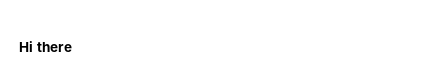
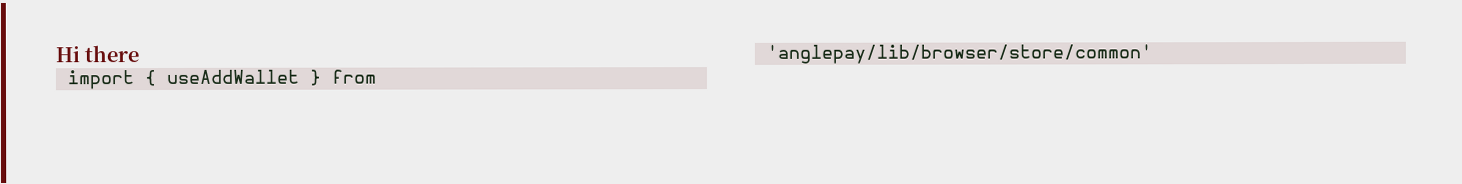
+ import { useAddWallet } from 'anglepay/lib/browser/store/common'

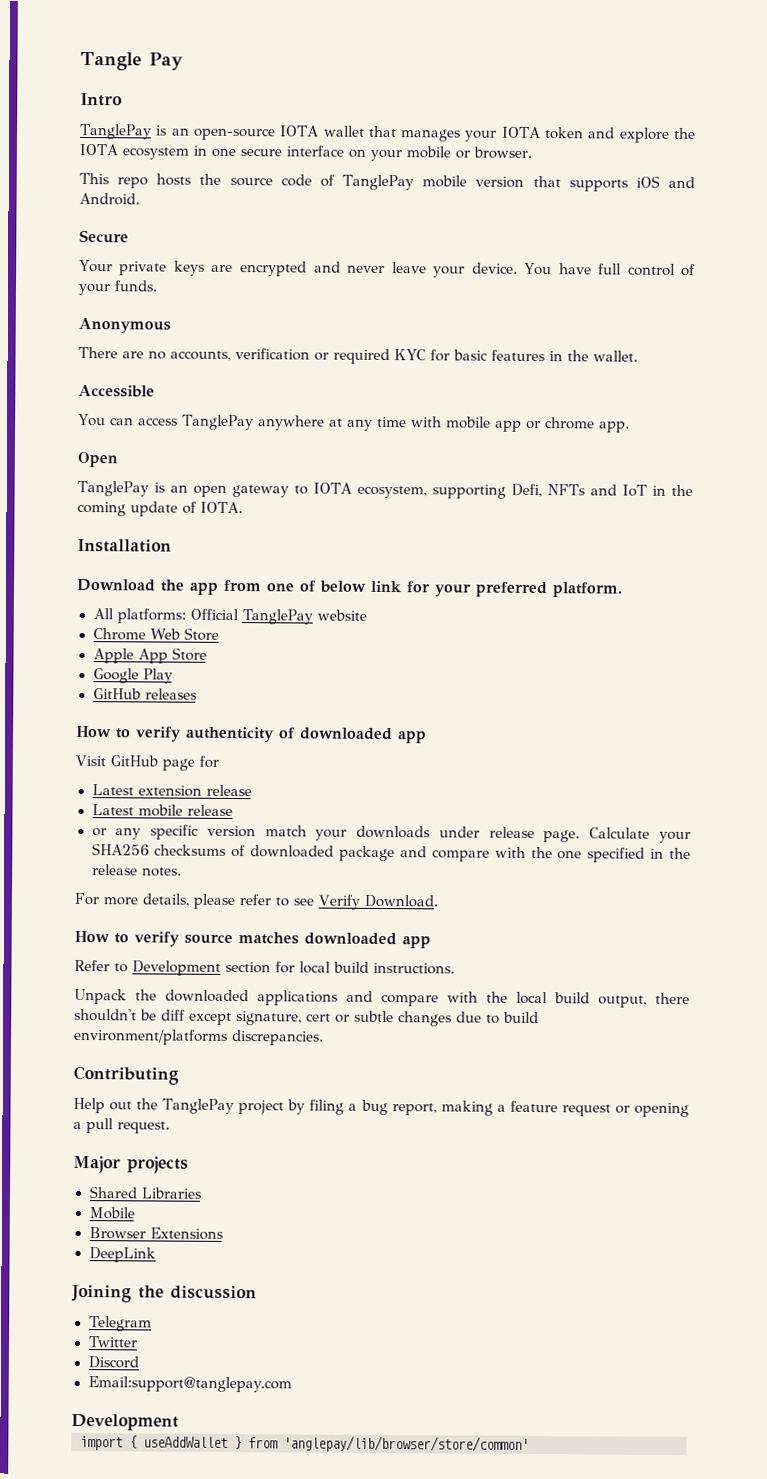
- Hi there
+ Tangle Pay
+ Intro
+ TanglePay is an open-source IOTA wallet that manages your IOTA token and explore the IOTA ecosystem in one secure interface on your mobile or browser.
+ This repo hosts the source code of TanglePay mobile version that supports iOS and Android.
+ Secure
+ Your private keys are encrypted and never leave your device. You have full control of your funds.
+ Anonymous
+ There are no accounts, verification or required KYC for basic features in the wallet.
+ Accessible
+ You can access TanglePay anywhere at any time with mobile app or chrome app.
+ Open
+ TanglePay is an open gateway to IOTA ecosystem, supporting Defi, NFTs and IoT in the coming update of IOTA.
+ Installation
+ Download the app from one of below link for your preferred platform.
+ All platforms: Official TanglePay website
+ Chrome Web Store
+ Apple App Store
+ Google Play
+ GitHub releases
+ How to verify authenticity of downloaded app
+ Visit GitHub page for
+ Latest extension release
+ Latest mobile release
+ or any specific version match your downloads under release page. Calculate your SHA256 checksums of downloaded package and compare with the one specified in the release notes.
+ For more details, please refer to see Verify Download.
+ How to verify source matches downloaded app
+ Refer to Development section for local build instructions.
+ Unpack the downloaded applications and compare with the local build output, there shouldn't be diff except signature, cert or subtle changes due to build environment/platforms discrepancies.
+ Contributing
+ Help out the TanglePay project by filing a bug report, making a feature request or opening a pull request.
+ Major projects
+ Shared Libraries
+ Mobile
+ Browser Extensions
+ DeepLink
+ Joining the discussion
+ Telegram
+ Twitter
+ Discord
+ Email:support@tanglepay.com
+ Development

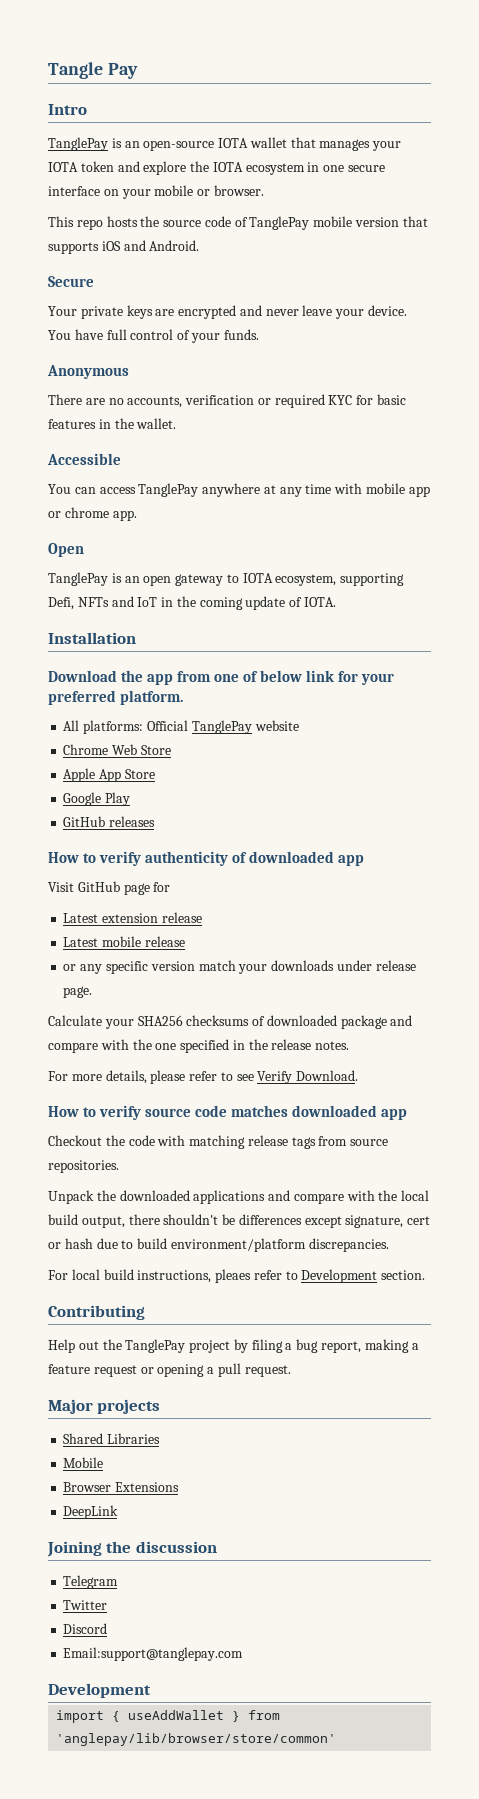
- or any specific version match your downloads under release page. Calculate your SHA256 checksums of downloaded package and compare with the one specified in the release notes.
+ or any specific version match your downloads under release page.
+ Calculate your SHA256 checksums of downloaded package and compare with the one specified in the release notes.
- How to verify source matches downloaded app
+ How to verify source code matches downloaded app
- Refer to Development section for local build instructions.
+ Checkout the code with matching release tags from source repositories.
- Unpack the downloaded applications and compare with the local build output, there shouldn't be diff except signature, cert or subtle changes due to build environment/platforms discrepancies.
+ Unpack the downloaded applications and compare with the local build output, there shouldn't be differences except signature, cert or hash due to build environment/platform discrepancies.
+ For local build instructions, pleaes refer to Development section.

